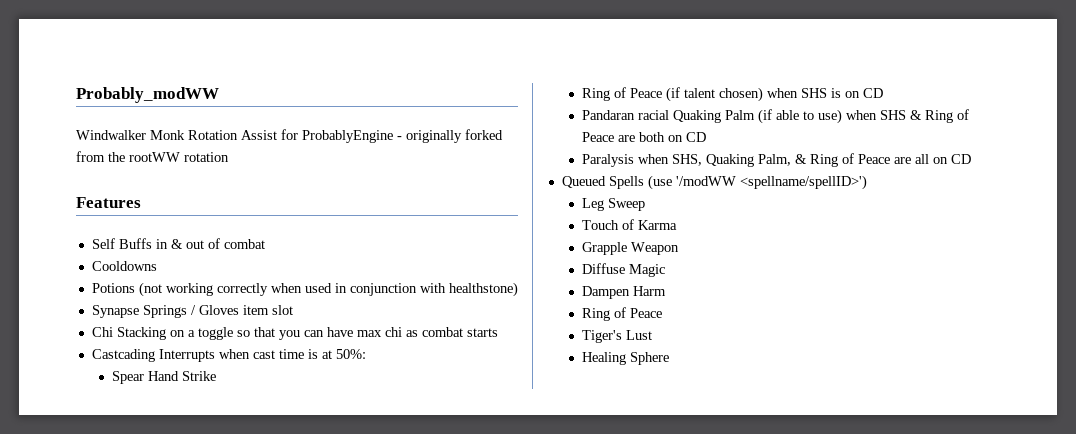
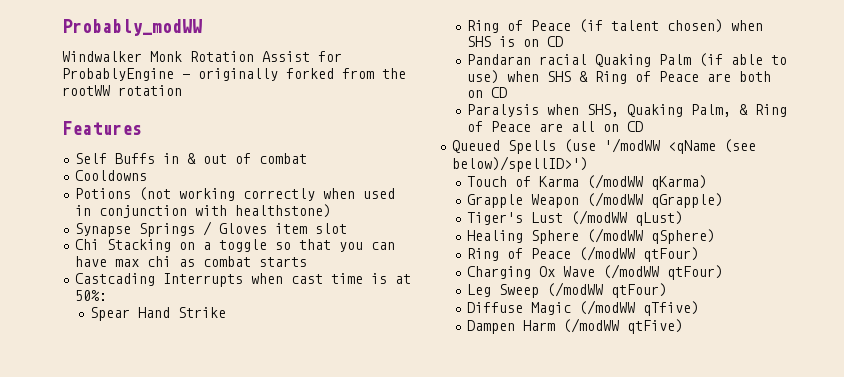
- Queued Spells (use '/modWW <spellname/spellID>')
- Leg Sweep
+ Queued Spells (use '/modWW <qName (see below)/spellID>')
- Touch of Karma
+ Touch of Karma (/modWW qKarma)
- Grapple Weapon
- Diffuse Magic
- Dampen Harm
- Ring of Peace
- Tiger's Lust
- Healing Sphere
+ Grapple Weapon (/modWW qGrapple)
+ Tiger's Lust (/modWW qLust)
+ Healing Sphere (/modWW qSphere)
+ Ring of Peace (/modWW qtFour)
+ Charging Ox Wave (/modWW qtFour)
+ Leg Sweep (/modWW qtFour)
+ Diffuse Magic (/modWW qTfive)
+ Dampen Harm (/modWW qtFive)

